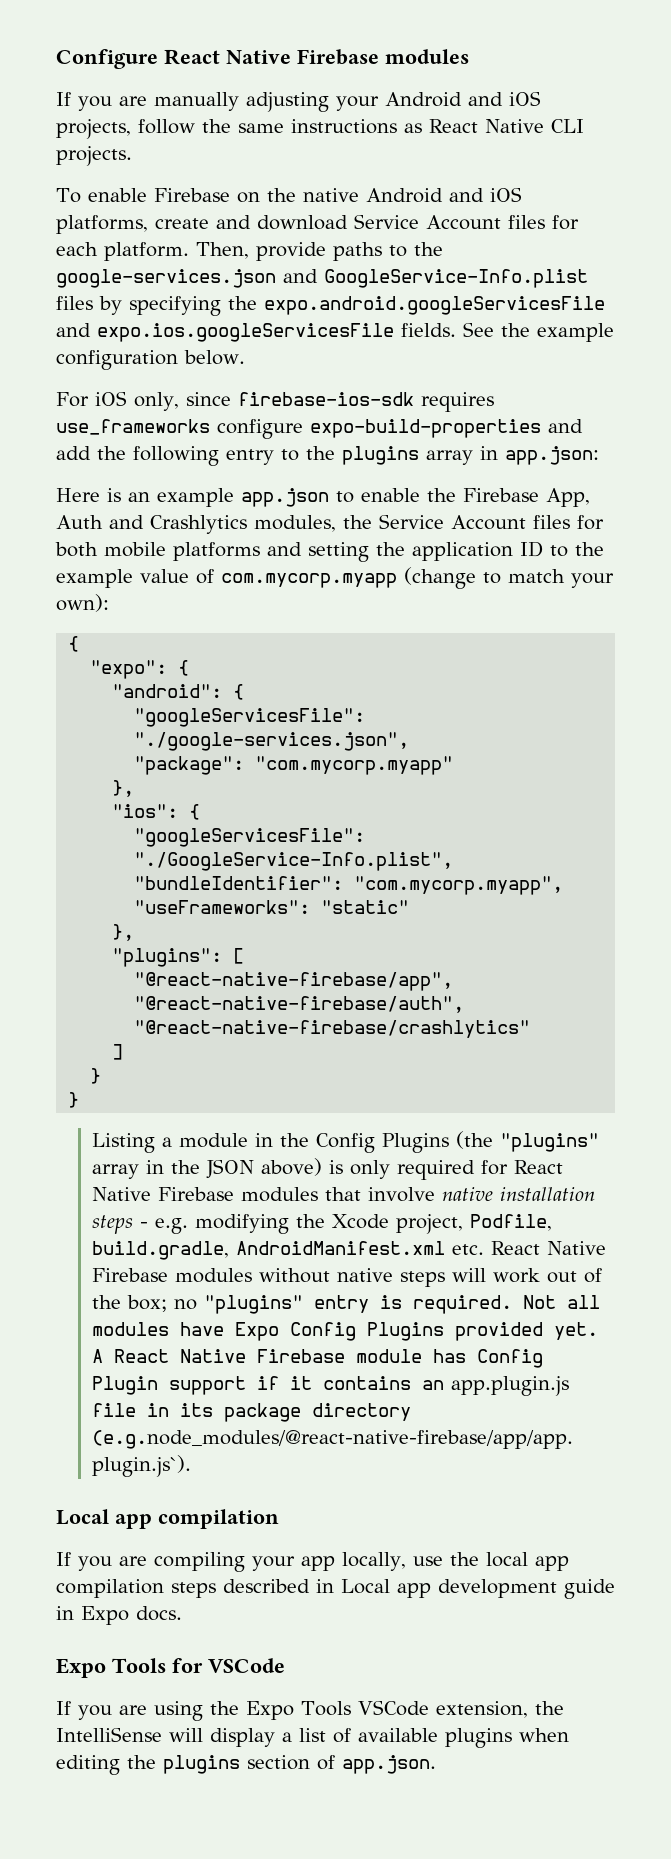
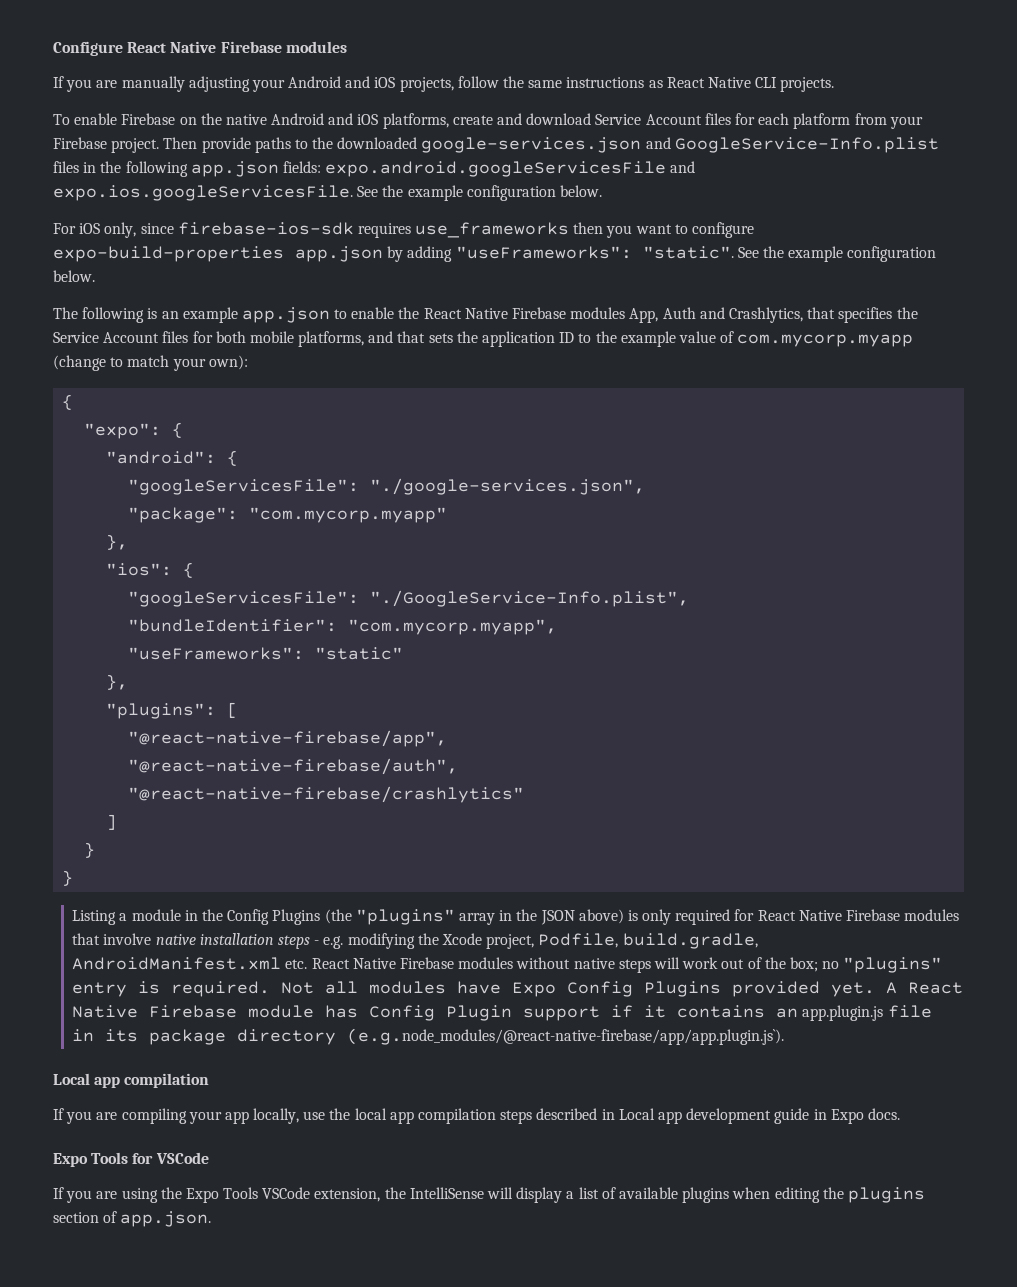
- To enable Firebase on the native Android and iOS platforms, create and download Service Account files for each platform. Then, provide paths to the google-services.json and GoogleService-Info.plist files by specifying the expo.android.googleServicesFile and expo.ios.googleServicesFile fields. See the example configuration below.
+ To enable Firebase on the native Android and iOS platforms, create and download Service Account files for each platform from your Firebase project. Then provide paths to the downloaded google-services.json and GoogleService-Info.plist files in the following app.json fields: expo.android.googleServicesFile and expo.ios.googleServicesFile. See the example configuration below.
- For iOS only, since firebase-ios-sdk requires use_frameworks configure expo-build-properties and add the following entry to the plugins array in app.json:
- Here is an example app.json to enable the Firebase App, Auth and Crashlytics modules, the Service Account files for both mobile platforms and setting the application ID to the example value of com.mycorp.myapp (change to match your own):
+ For iOS only, since firebase-ios-sdk requires use_frameworks then you want to configure expo-build-properties app.json by adding "useFrameworks": "static". See the example configuration below.
+ The following is an example app.json to enable the React Native Firebase modules App, Auth and Crashlytics, that specifies the Service Account files for both mobile platforms, and that sets the application ID to the example value of com.mycorp.myapp (change to match your own):

